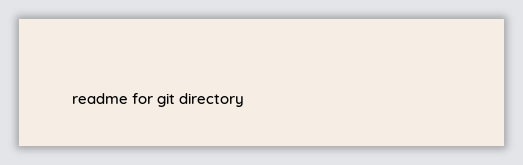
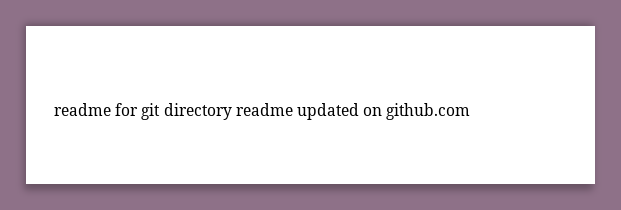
- readme for git directory
+ readme for git directory readme updated on github.com

